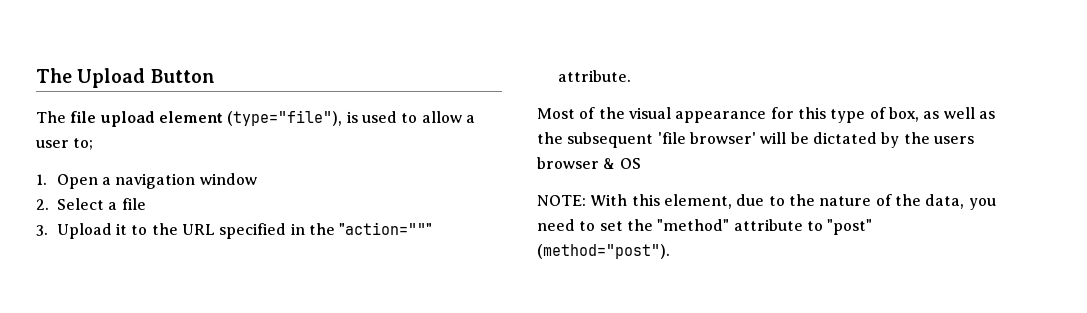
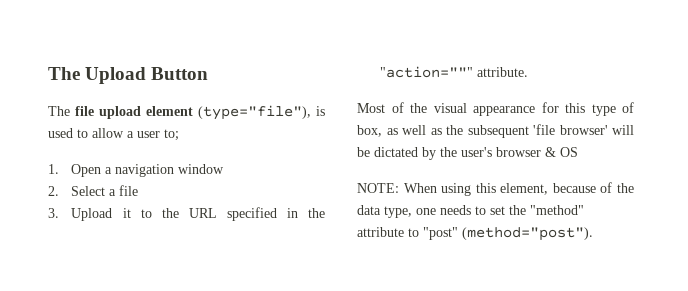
- Most of the visual appearance for this type of box, as well as the subsequent 'file browser' will be dictated by the users browser & OS
+ Most of the visual appearance for this type of box, as well as the subsequent 'file browser' will be dictated by the user's browser & OS
- NOTE: With this element, due to the nature of the data, you need to set the "method" attribute to "post" (method="post").
+ NOTE: When using this element, because of the data type, one needs to set the "method" attribute to "post" (method="post").

